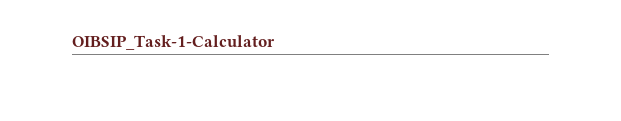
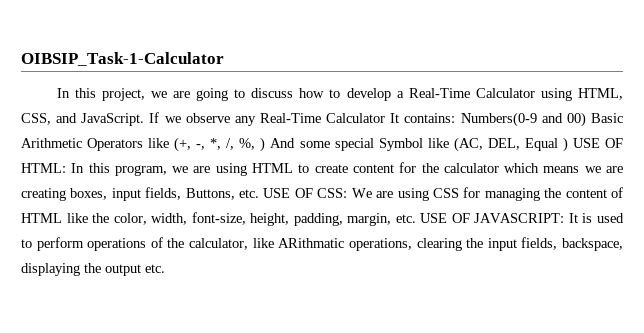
+ In this project, we are going to discuss how to develop a Real-Time Calculator using HTML, CSS, and JavaScript. If we observe any Real-Time Calculator It contains: Numbers(0-9 and 00) Basic Arithmetic Operators like (+, -, *, /, %, ) And some special Symbol like (AC, DEL, Equal ) USE OF HTML: In this program, we are using HTML to create content for the calculator which means we are creating boxes, input fields, Buttons, etc. USE OF CSS: We are using CSS for managing the content of HTML like the color, width, font-size, height, padding, margin, etc. USE OF JAVASCRIPT: It is used to perform operations of the calculator, like ARithmatic operations, clearing the input fields, backspace, displaying the output etc.

